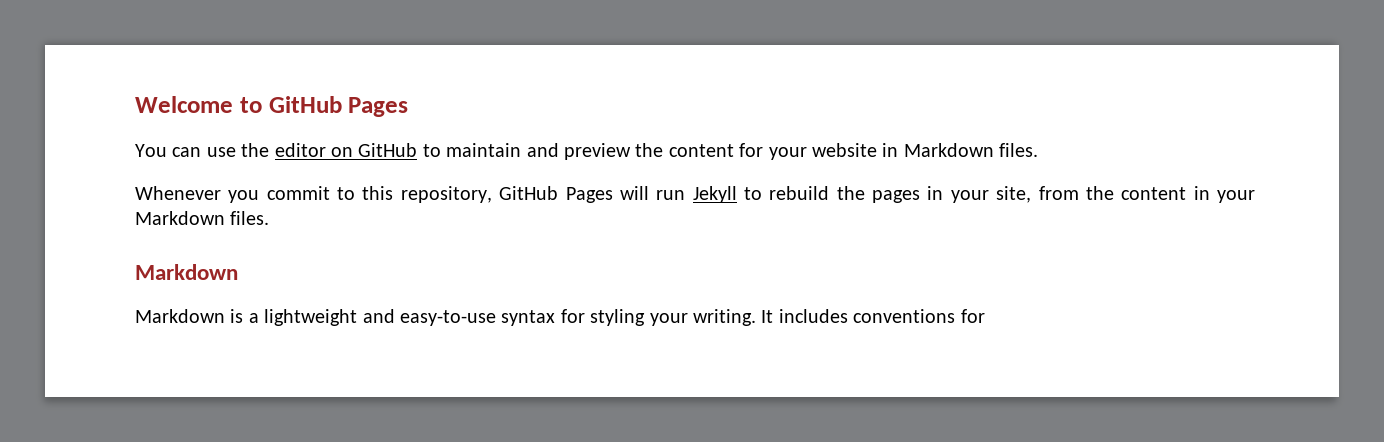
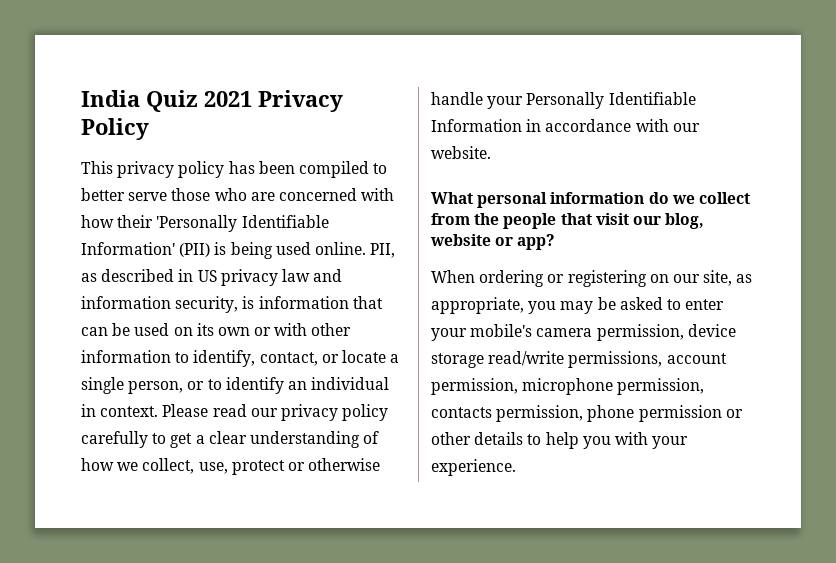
- Welcome to GitHub Pages
- You can use the editor on GitHub to maintain and preview the content for your website in Markdown files.
- Whenever you commit to this repository, GitHub Pages will run Jekyll to rebuild the pages in your site, from the content in your Markdown files.
- Markdown
- Markdown is a lightweight and easy-to-use syntax for styling your writing. It includes conventions for
+ India Quiz 2021 Privacy Policy
+ This privacy policy has been compiled to better serve those who are concerned with how their 'Personally Identifiable Information' (PII) is being used online. PII, as described in US privacy law and information security, is information that can be used on its own or with other information to identify, contact, or locate a single person, or to identify an individual in context. Please read our privacy policy carefully to get a clear understanding of how we collect, use, protect or otherwise handle your Personally Identifiable Information in accordance with our website.
+ What personal information do we collect from the people that visit our blog, website or app?
+ When ordering or registering on our site, as appropriate, you may be asked to enter your mobile's camera permission, device storage read/write permissions, account permission, microphone permission, contacts permission, phone permission or other details to help you with your experience.

